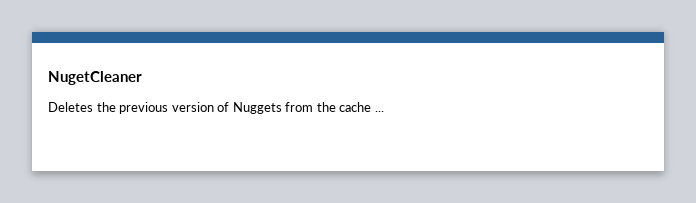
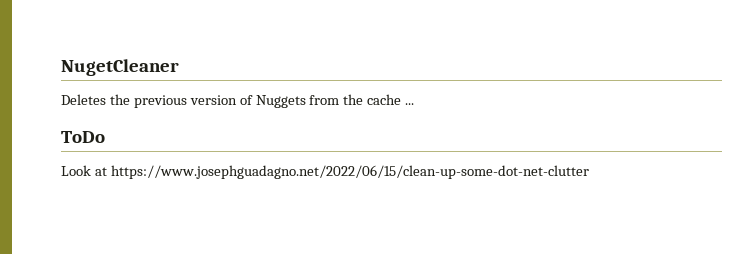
+ ToDo
+ Look at https://www.josephguadagno.net/2022/06/15/clean-up-some-dot-net-clutter

